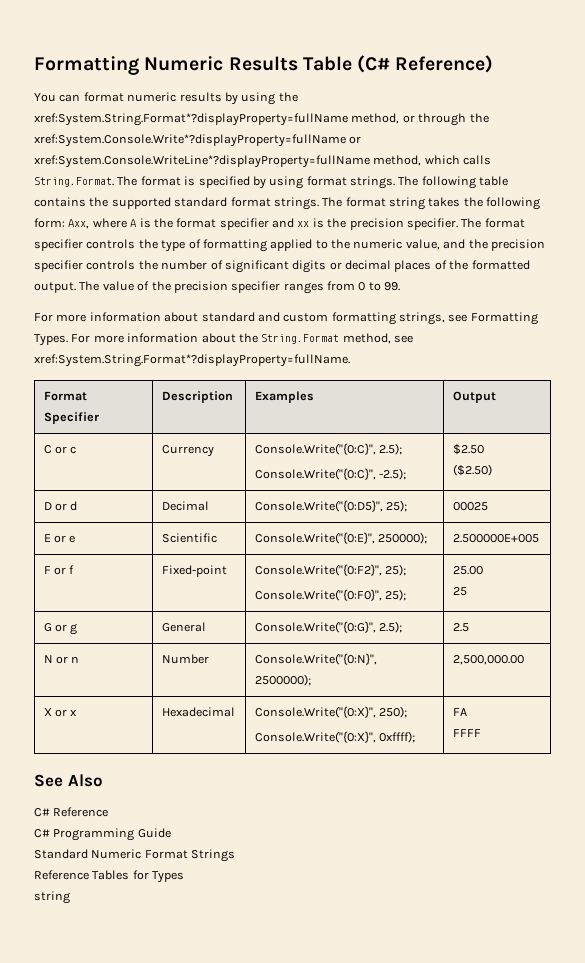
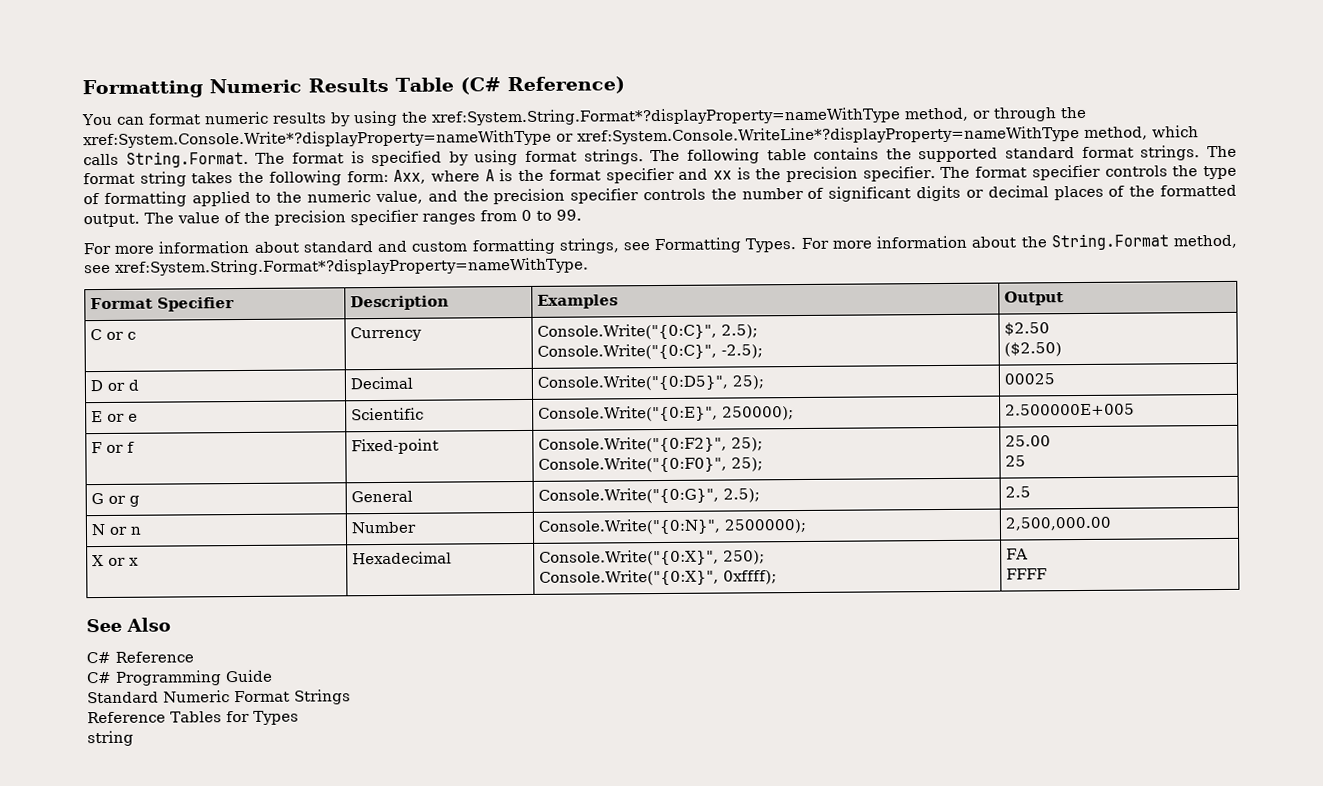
- You can format numeric results by using the xref:System.String.Format*?displayProperty=fullName method, or through the xref:System.Console.Write*?displayProperty=fullName or xref:System.Console.WriteLine*?displayProperty=fullName method, which calls String.Format. The format is specified by using format strings.
+ You can format numeric results by using the xref:System.String.Format*?displayProperty=nameWithType method, or through the xref:System.Console.Write*?displayProperty=nameWithType or xref:System.Console.WriteLine*?displayProperty=nameWithType method, which calls String.Format. The format is specified by using format strings.
- For more information about the String.Format method, see xref:System.String.Format*?displayProperty=fullName.
+ For more information about the String.Format method, see xref:System.String.Format*?displayProperty=nameWithType.

